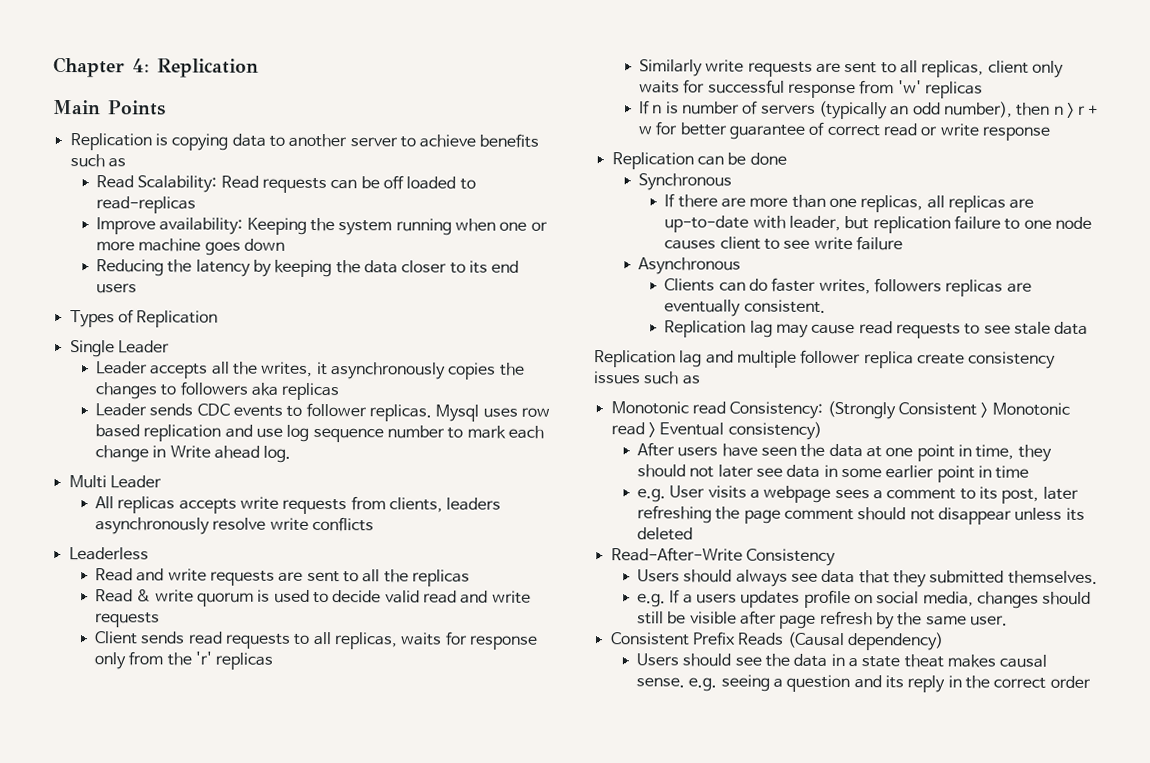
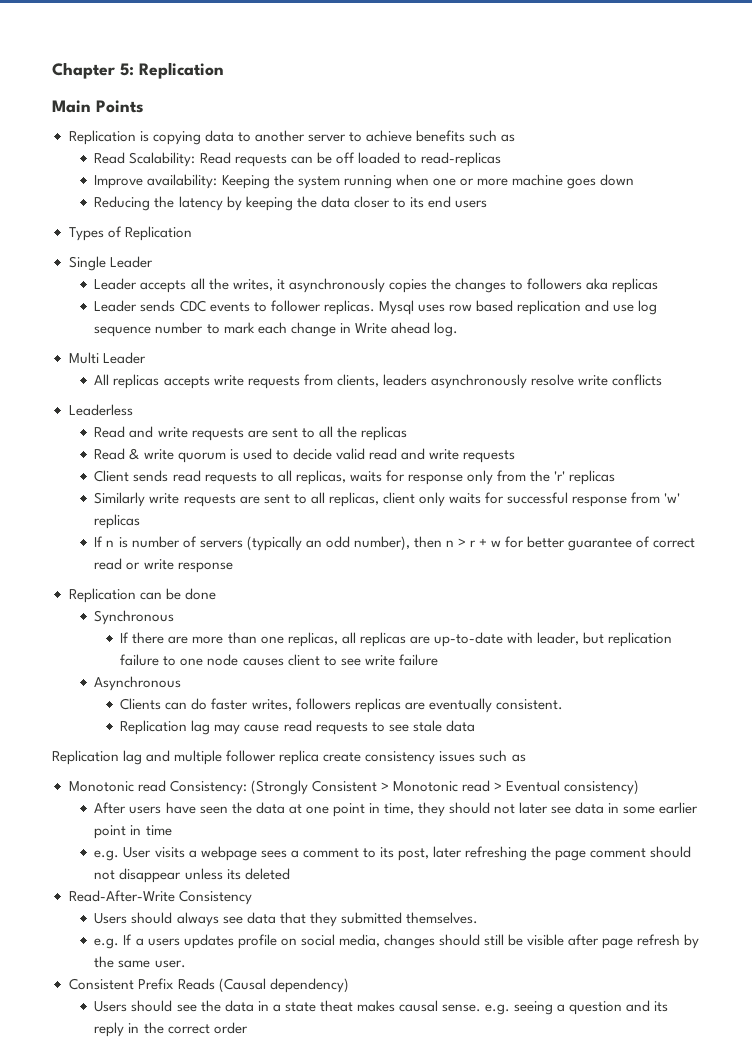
- Chapter 4: Replication
+ Chapter 5: Replication

